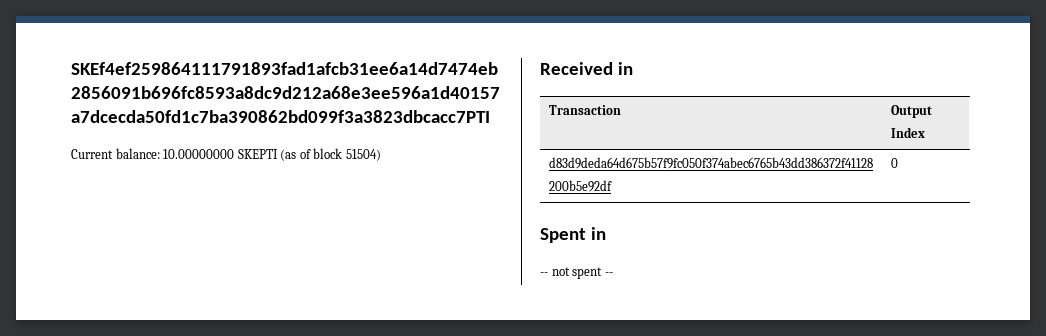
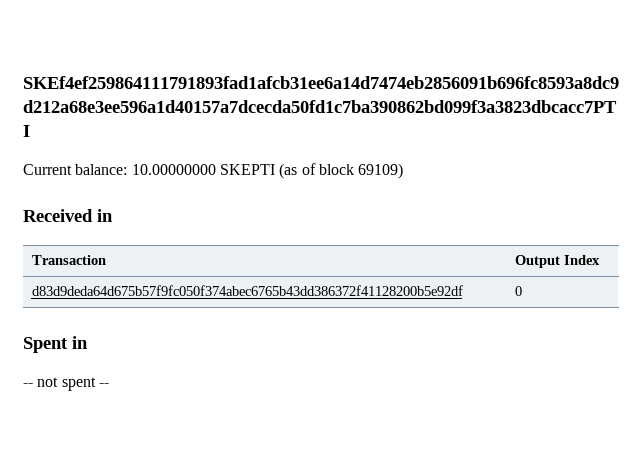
- Current balance: 10.00000000 SKEPTI (as of block 51504)
+ Current balance: 10.00000000 SKEPTI (as of block 69109)

